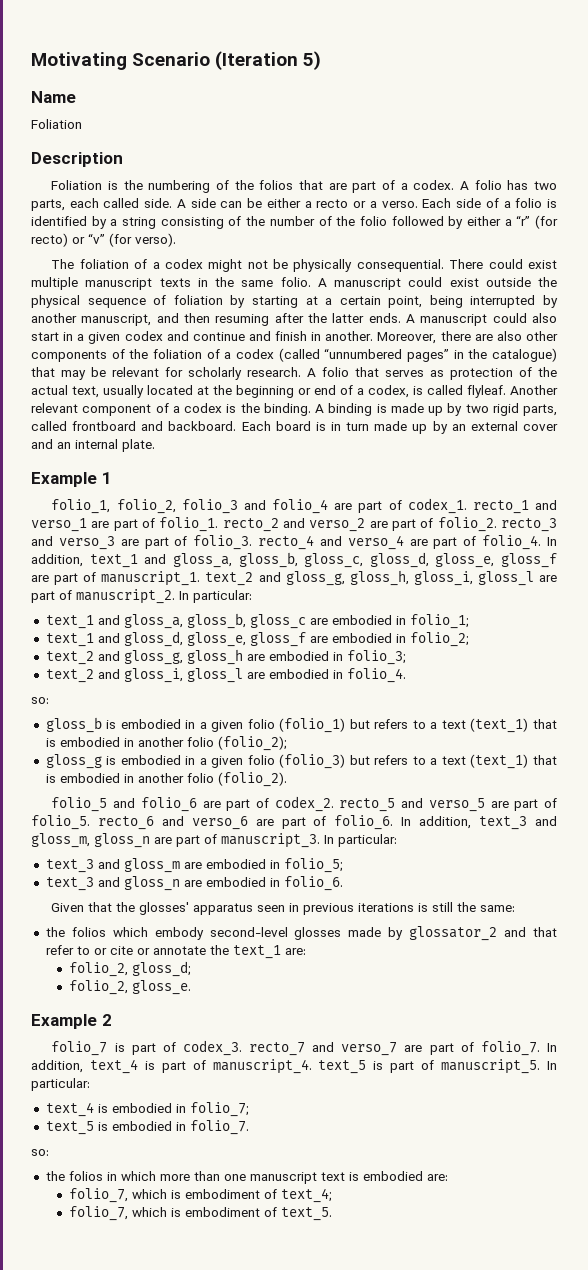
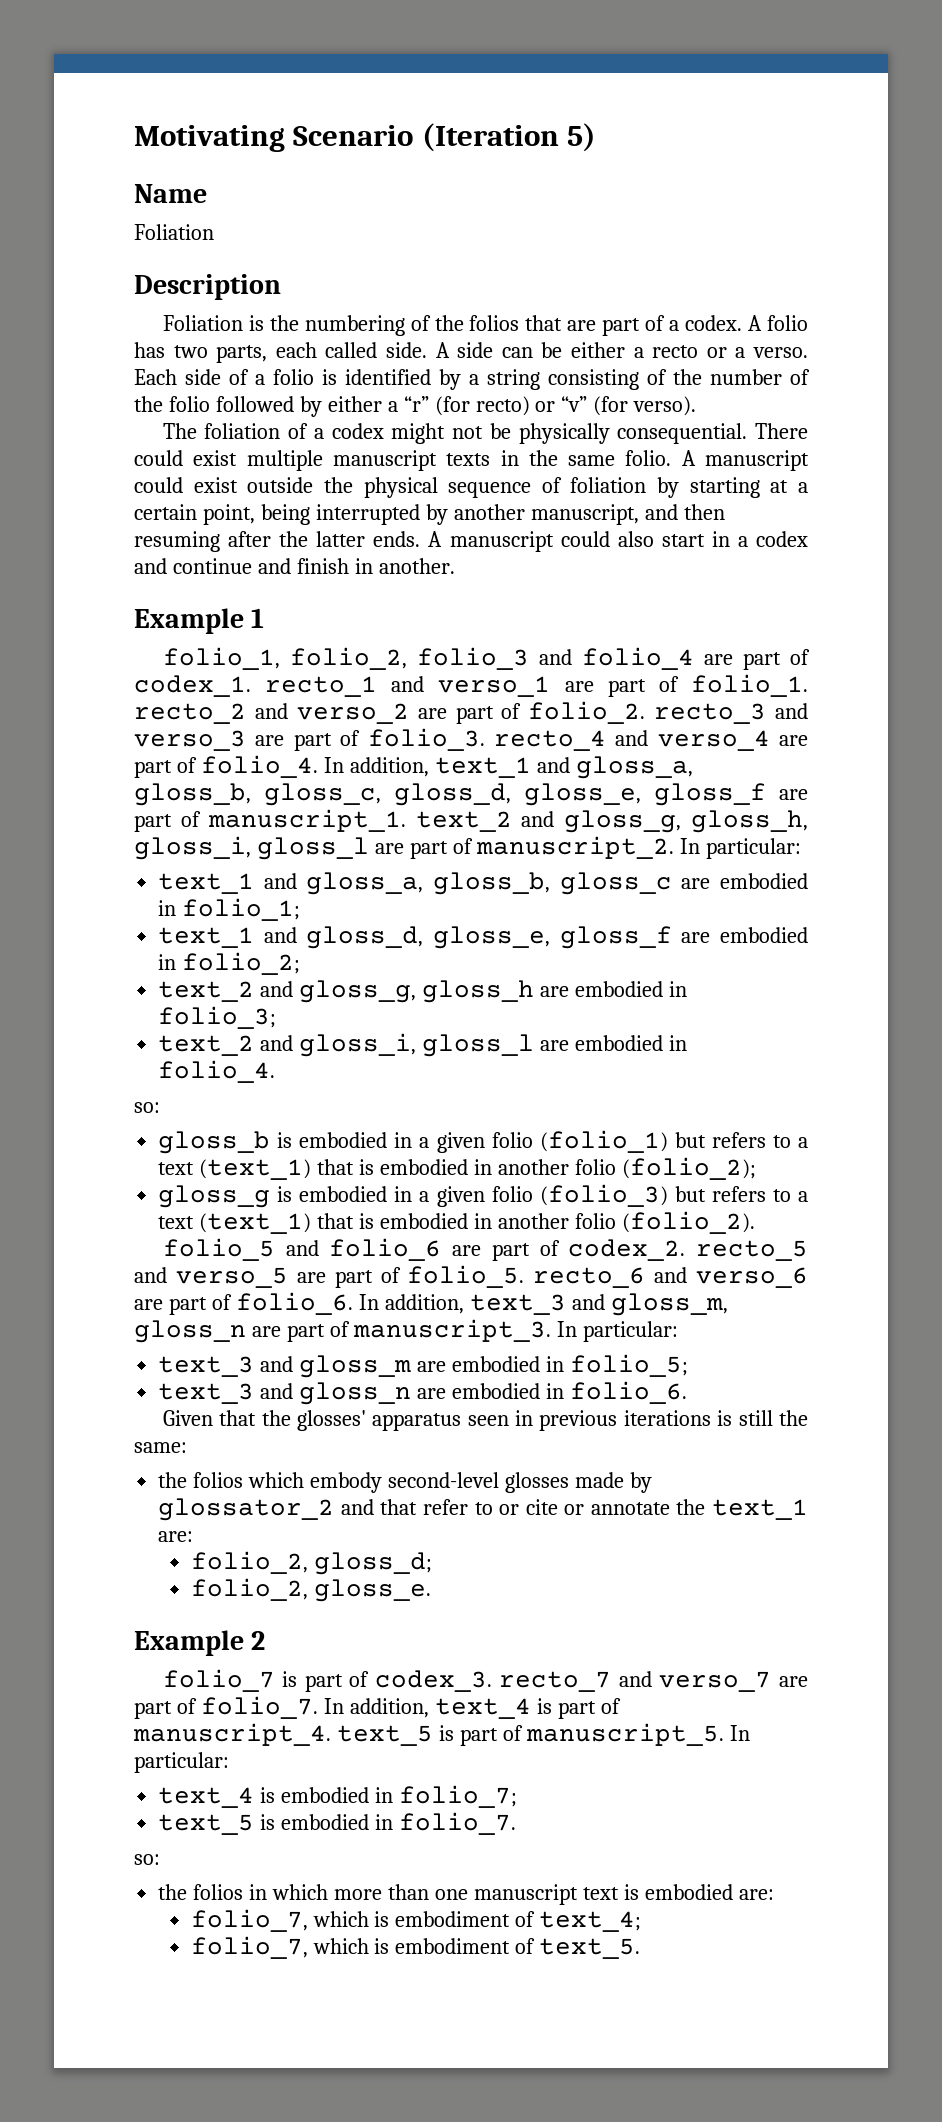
- A manuscript could also start in a given codex and continue and finish in another. Moreover, there are also other components of the foliation of a codex (called “unnumbered pages” in the catalogue) that may be relevant for scholarly research. A folio that serves as protection of the actual text, usually located at the beginning or end of a codex, is called flyleaf. Another relevant component of a codex is the binding. A binding is made up by two rigid parts, called frontboard and backboard. Each board is in turn made up by an external cover and an internal plate.
+ A manuscript could also start in a codex and continue and finish in another.

